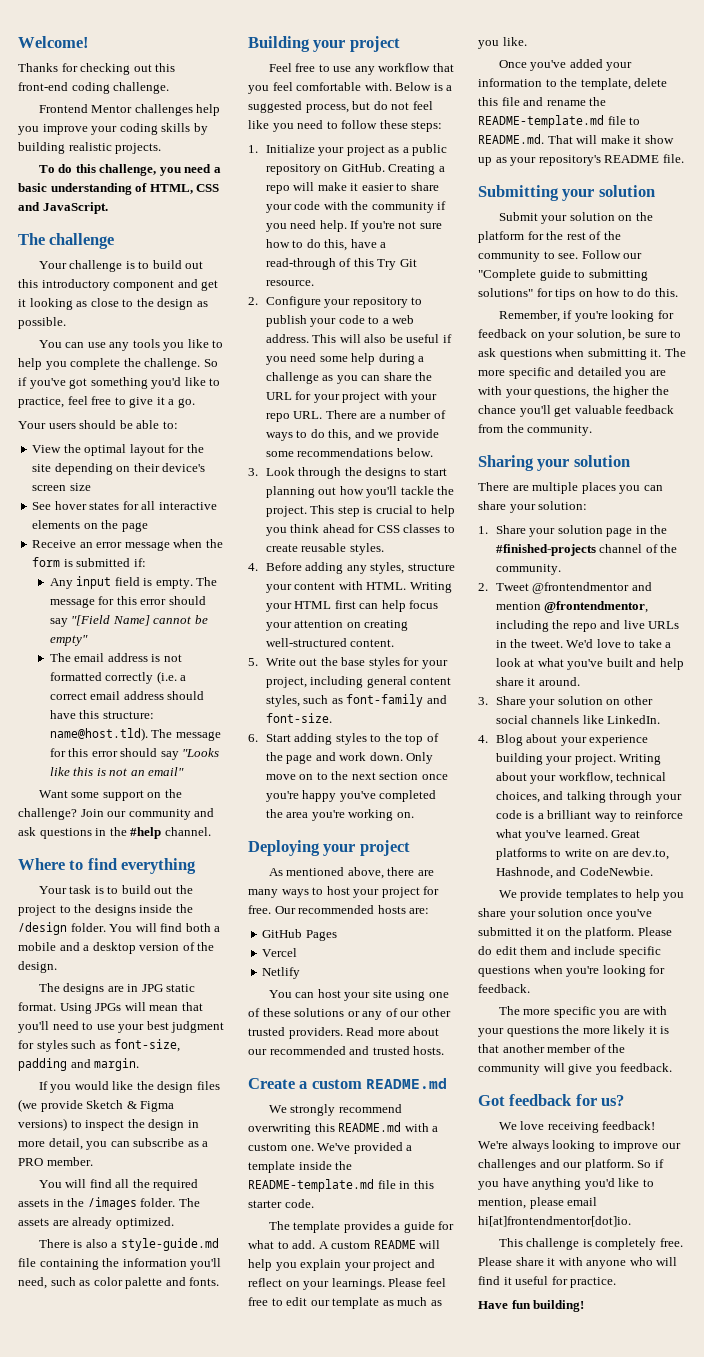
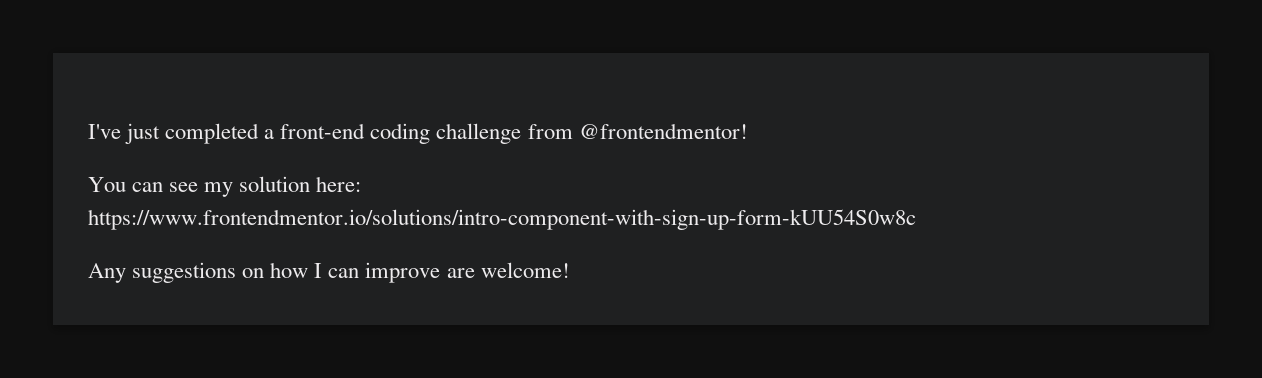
- Welcome!
- Thanks for checking out this front-end coding challenge.
- Frontend Mentor challenges help you improve your coding skills by building realistic projects.
- To do this challenge, you need a basic understanding of HTML, CSS and JavaScript.
- The challenge
- Your challenge is to build out this introductory component and get it looking as close to the design as possible.
- You can use any tools you like to help you complete the challenge. So if you've got something you'd like to practice, feel free to give it a go.
- Your users should be able to:
- View the optimal layout for the site depending on their device's screen size
- See hover states for all interactive elements on the page
- Receive an error message when the form is submitted if:
- Any input field is empty. The message for this error should say "[Field Name] cannot be empty"
- The email address is not formatted correctly (i.e. a correct email address should have this structure: name@host.tld). The message for this error should say "Looks like this is not an email"
- Want some support on the challenge? Join our community and ask questions in the #help channel.
- Where to find everything
- Your task is to build out the project to the designs inside the /design folder. You will find both a mobile and a desktop version of the design.
- The designs are in JPG static format. Using JPGs will mean that you'll need to use your best judgment for styles such as font-size, padding and margin.
- If you would like the design files (we provide Sketch & Figma versions) to inspect the design in more detail, you can subscribe as a PRO member.
- You will find all the required assets in the /images folder. The assets are already optimized.
- There is also a style-guide.md file containing the information you'll need, such as color palette and fonts.
- Building your project
- Feel free to use any workflow that you feel comfortable with. Below is a suggested process, but do not feel like you need to follow these steps:
- 1. Initialize your project as a public repository on GitHub. Creating a repo will make it easier to share your code with the community if you need help. If you're not sure how to do this, have a read-through of this Try Git resource.
- 2. Configure your repository to publish your code to a web address. This will also be useful if you need some help during a challenge as you can share the URL for your project with your repo URL. There are a number of ways to do this, and we provide some recommendations below.
- 3. Look through the designs to start planning out how you'll tackle the project. This step is crucial to help you think ahead for CSS classes to create reusable styles.
- 4. Before adding any styles, structure your content with HTML. Writing your HTML first can help focus your attention on creating well-structured content.
- 5. Write out the base styles for your project, including general content styles, such as font-family and font-size.
- 6. Start adding styles to the top of the page and work down. Only move on to the next section once you're happy you've completed the area you're working on.
- Deploying your project
- As mentioned above, there are many ways to host your project for free. Our recommended hosts are:
- GitHub Pages
- Vercel
- Netlify
- You can host your site using one of these solutions or any of our other trusted providers. Read more about our recommended and trusted hosts.
- Create a custom README.md
- We strongly recommend overwriting this README.md with a custom one. We've provided a template inside the README-template.md file in this starter code.
- The template provides a guide for what to add. A custom README will help you explain your project and reflect on your learnings. Please feel free to edit our template as much as you like.
- Once you've added your information to the template, delete this file and rename the README-template.md file to README.md. That will make it show up as your repository's README file.
- Submitting your solution
- Submit your solution on the platform for the rest of the community to see. Follow our "Complete guide to submitting solutions" for tips on how to do this.
- Remember, if you're looking for feedback on your solution, be sure to ask questions when submitting it. The more specific and detailed you are with your questions, the higher the chance you'll get valuable feedback from the community.
- Sharing your solution
- There are multiple places you can share your solution:
- 1. Share your solution page in the #finished-projects channel of the community.
- 2. Tweet @frontendmentor and mention @frontendmentor, including the repo and live URLs in the tweet. We'd love to take a look at what you've built and help share it around.
- 3. Share your solution on other social channels like LinkedIn.
- 4. Blog about your experience building your project. Writing about your workflow, technical choices, and talking through your code is a brilliant way to reinforce what you've learned. Great platforms to write on are dev.to, Hashnode, and CodeNewbie.
- We provide templates to help you share your solution once you've submitted it on the platform. Please do edit them and include specific questions when you're looking for feedback.
- The more specific you are with your questions the more likely it is that another member of the community will give you feedback.
- Got feedback for us?
- We love receiving feedback! We're always looking to improve our challenges and our platform. So if you have anything you'd like to mention, please email hi[at]frontendmentor[dot]io.
- This challenge is completely free. Please share it with anyone who will find it useful for practice.
- Have fun building!
+ I've just completed a front-end coding challenge from @frontendmentor!
+ You can see my solution here: https://www.frontendmentor.io/solutions/intro-component-with-sign-up-form-kUU54S0w8c
+ Any suggestions on how I can improve are welcome!

